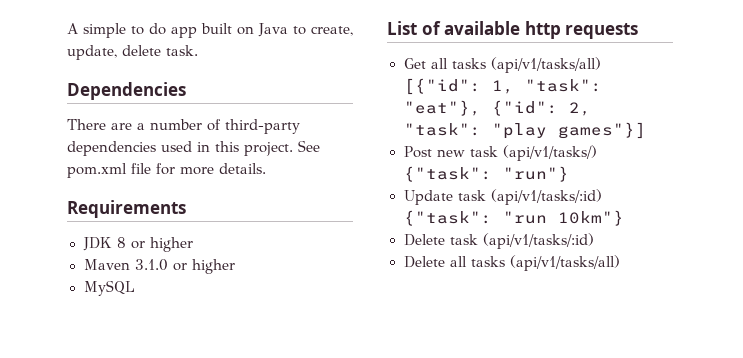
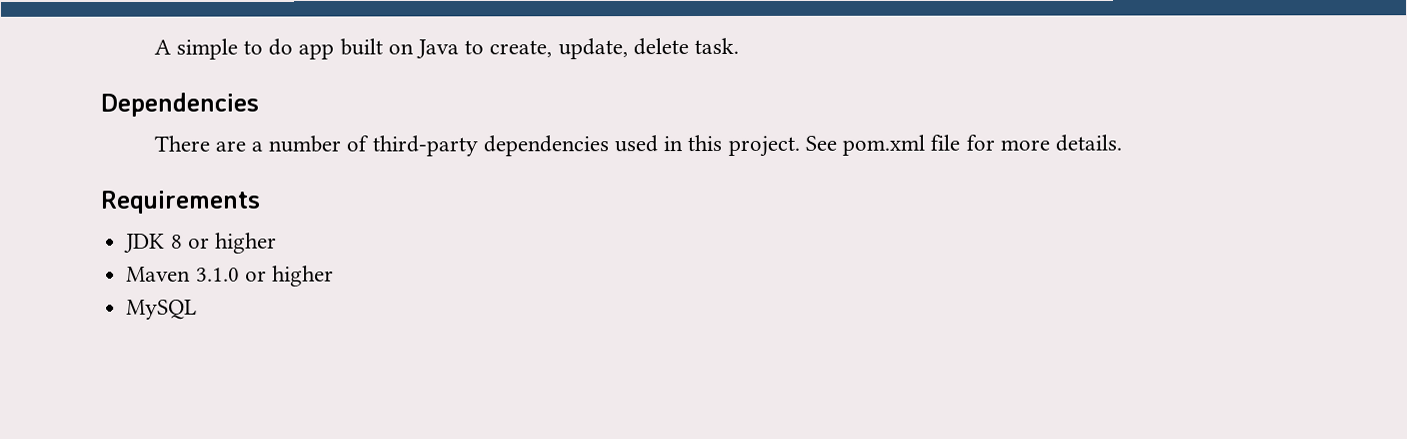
- List of available http requests
- Get all tasks (api/v1/tasks/all) [{"id": 1, "task": "eat"}, {"id": 2, "task": "play games"}]
- Post new task (api/v1/tasks/) {"task": "run"}
- Update task (api/v1/tasks/:id) {"task": "run 10km"}
- Delete task (api/v1/tasks/:id)
- Delete all tasks (api/v1/tasks/all)

